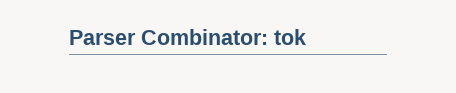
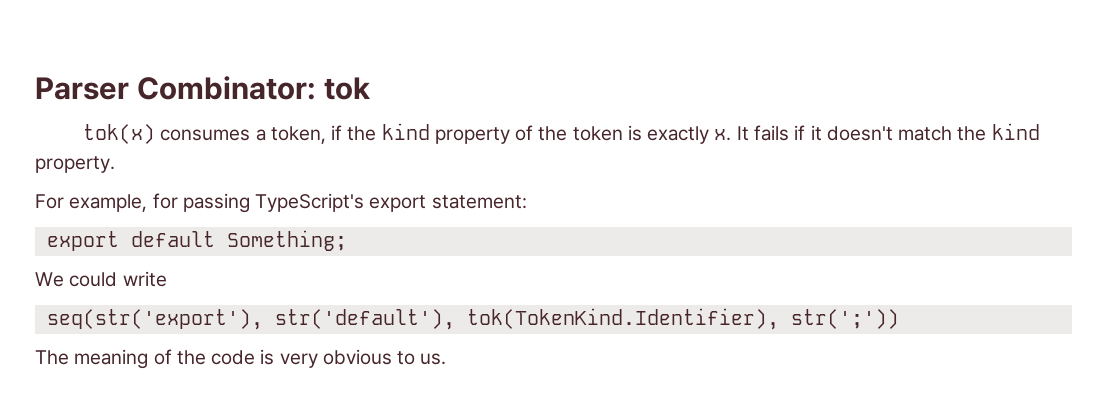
+ tok(x) consumes a token, if the kind property of the token is exactly x. It fails if it doesn't match the kind property.
+ For example, for passing TypeScript's export statement:
+ export default Something;
+ We could write
+ seq(str('export'), str('default'), tok(TokenKind.Identifier), str(';'))
+ The meaning of the code is very obvious to us.

